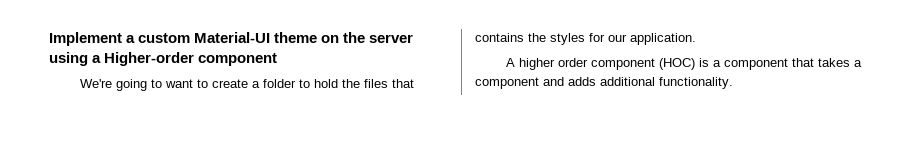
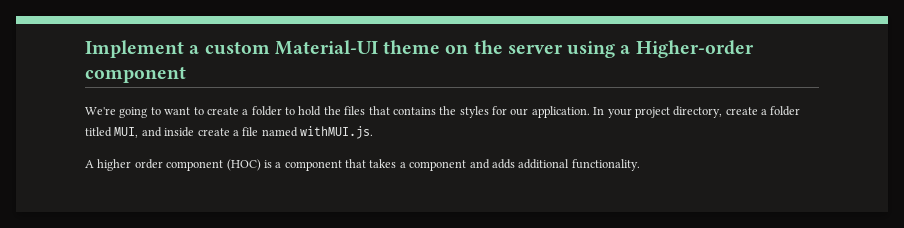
+ In your project directory, create a folder titled MUI, and inside create a file named withMUI.js.

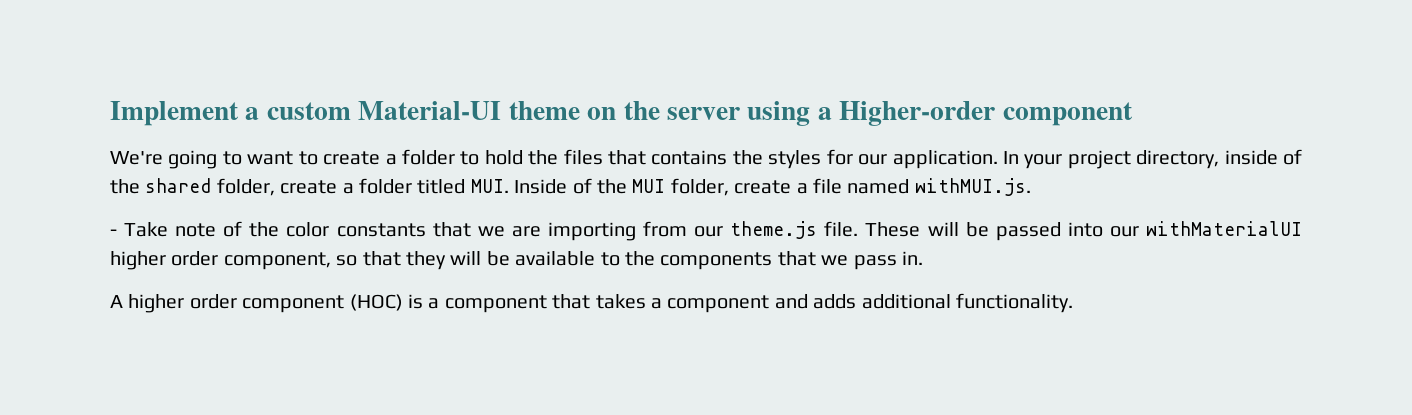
- In your project directory, create a folder titled MUI, and inside create a file named withMUI.js.
+ In your project directory, inside of the shared folder, create a folder titled MUI. Inside of the MUI folder, create a file named withMUI.js.
+ - Take note of the color constants that we are importing from our theme.js file. These will be passed into our withMaterialUI higher order component, so that they will be available to the components that we pass in.

